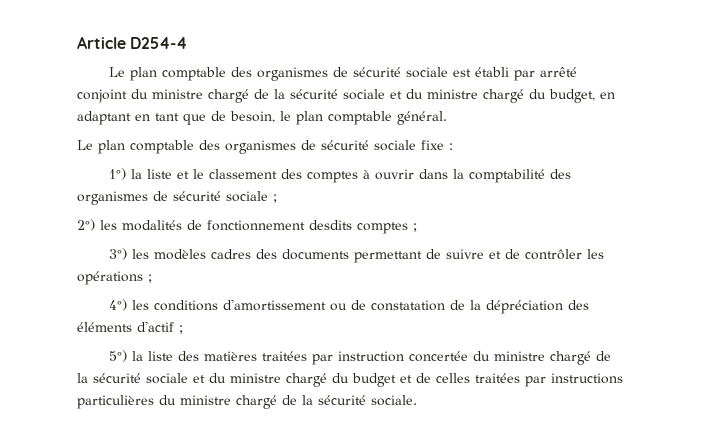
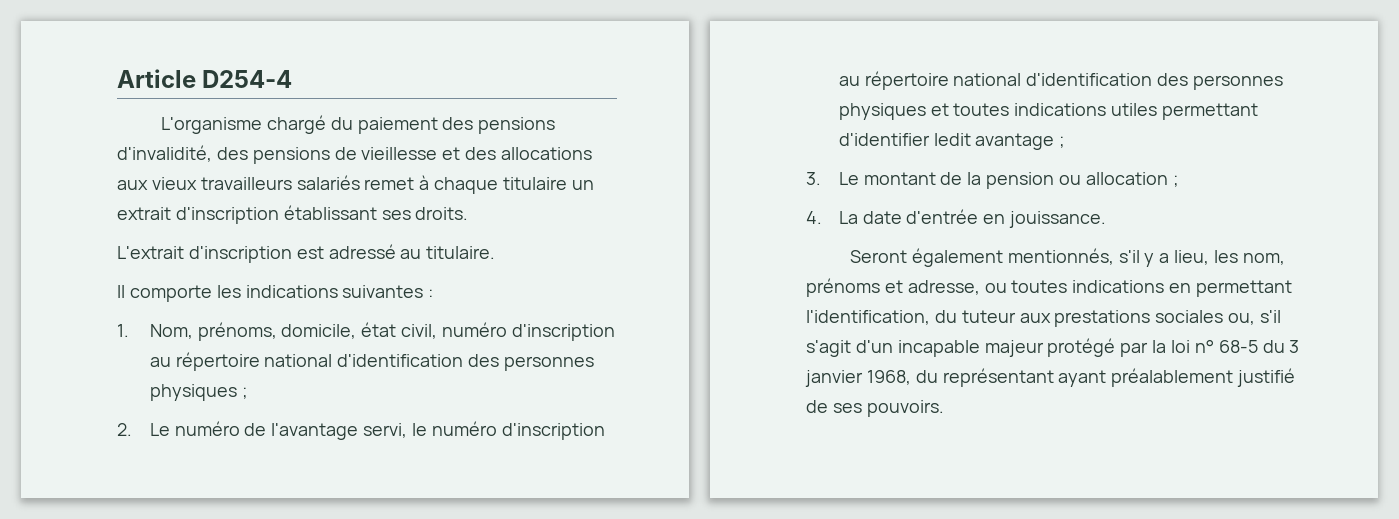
- Le plan comptable des organismes de sécurité sociale est établi par arrêté conjoint du ministre chargé de la sécurité sociale et du ministre chargé du budget, en adaptant en tant que de besoin, le plan comptable général.
- Le plan comptable des organismes de sécurité sociale fixe :
- 1°) la liste et le classement des comptes à ouvrir dans la comptabilité des organismes de sécurité sociale ;
- 2°) les modalités de fonctionnement desdits comptes ;
- 3°) les modèles cadres des documents permettant de suivre et de contrôler les opérations ;
- 4°) les conditions d'amortissement ou de constatation de la dépréciation des éléments d'actif ;
- 5°) la liste des matières traitées par instruction concertée du ministre chargé de la sécurité sociale et du ministre chargé du budget et de celles traitées par instructions particulières du ministre chargé de la sécurité sociale.
+ L'organisme chargé du paiement des pensions d'invalidité, des pensions de vieillesse et des allocations aux vieux travailleurs salariés remet à chaque titulaire un extrait d'inscription établissant ses droits.
+ L'extrait d'inscription est adressé au titulaire.
+ Il comporte les indications suivantes :
+ 1. Nom, prénoms, domicile, état civil, numéro d'inscription au répertoire national d'identification des personnes physiques ;
+ 2. Le numéro de l'avantage servi, le numéro d'inscription au répertoire national d'identification des personnes physiques et toutes indications utiles permettant d'identifier ledit avantage ;
+ 3. Le montant de la pension ou allocation ;
+ 4. La date d'entrée en jouissance.
+ Seront également mentionnés, s'il y a lieu, les nom, prénoms et adresse, ou toutes indications en permettant l'identification, du tuteur aux prestations sociales ou, s'il s'agit d'un incapable majeur protégé par la loi n° 68-5 du 3 janvier 1968, du représentant ayant préalablement justifié de ses pouvoirs.

